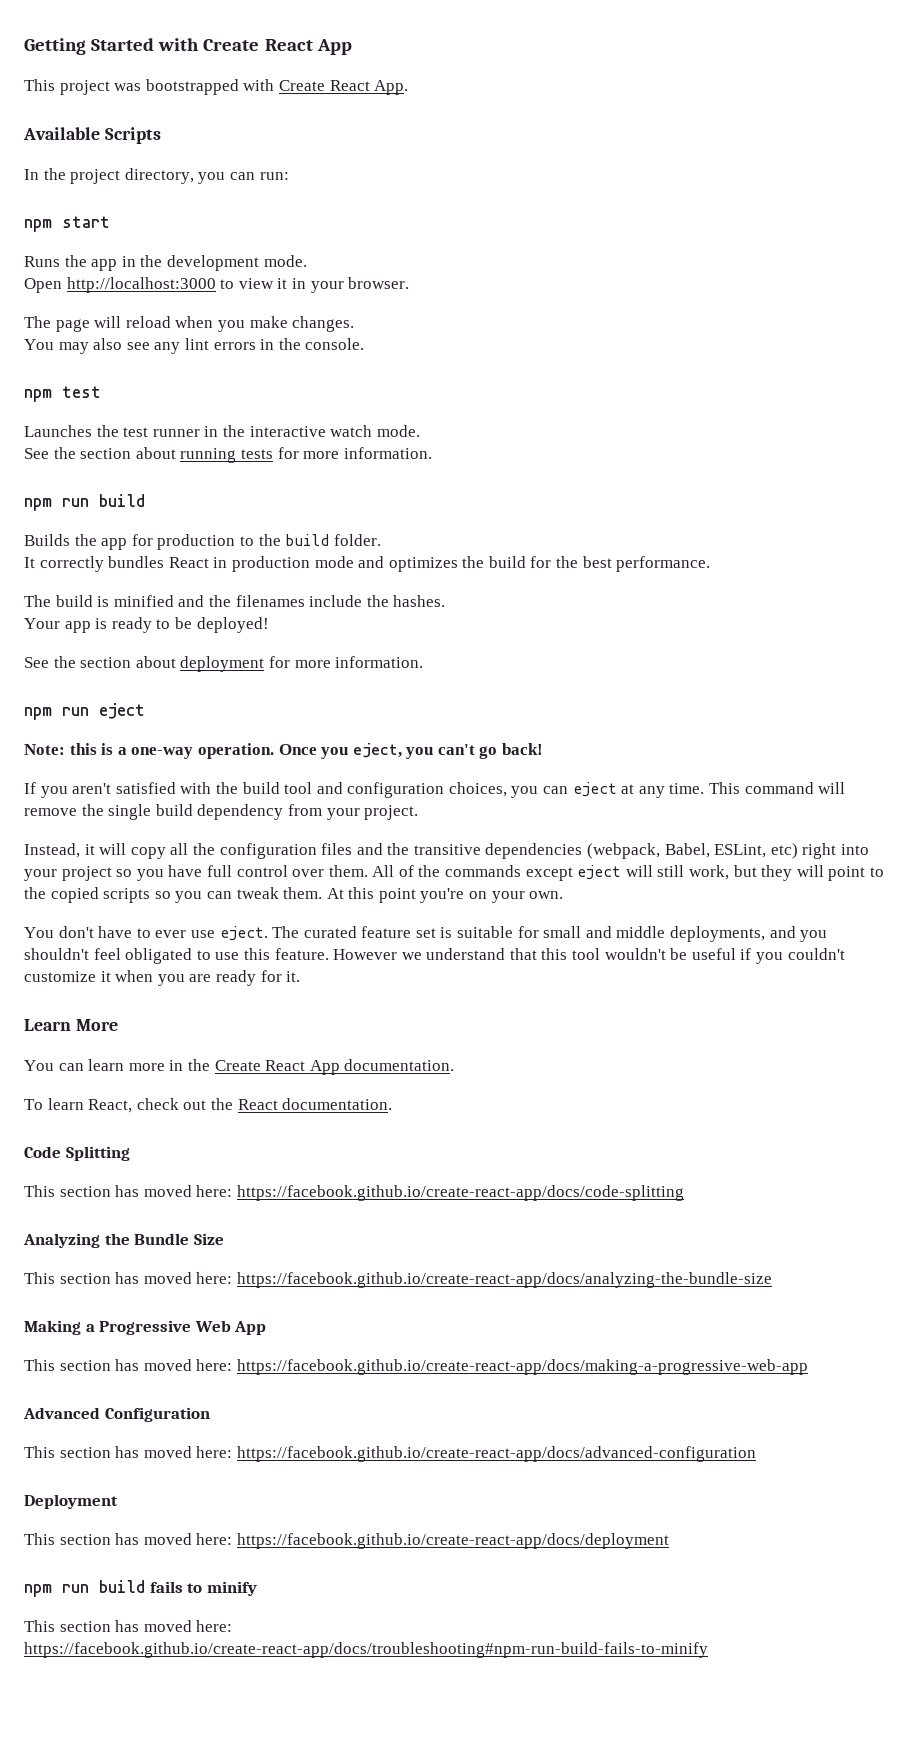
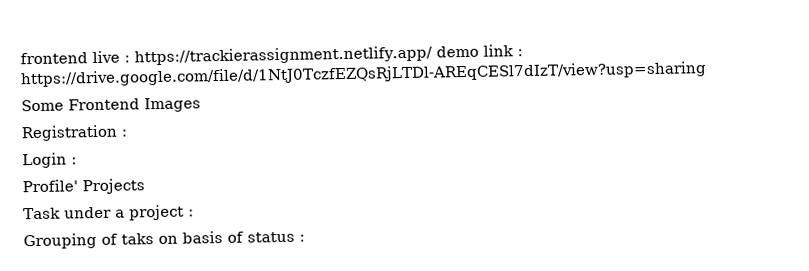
- Getting Started with Create React App
- This project was bootstrapped with Create React App.
- Available Scripts
- In the project directory, you can run:
- npm start
- Runs the app in the development mode.
- Open http://localhost:3000 to view it in your browser.
- The page will reload when you make changes.
- You may also see any lint errors in the console.
- npm test
- Launches the test runner in the interactive watch mode.
- See the section about running tests for more information.
- npm run build
- Builds the app for production to the build folder.
- It correctly bundles React in production mode and optimizes the build for the best performance.
- The build is minified and the filenames include the hashes.
- Your app is ready to be deployed!
- See the section about deployment for more information.
- npm run eject
- Note: this is a one-way operation. Once you eject, you can't go back!
- If you aren't satisfied with the build tool and configuration choices, you can eject at any time. This command will remove the single build dependency from your project.
- Instead, it will copy all the configuration files and the transitive dependencies (webpack, Babel, ESLint, etc) right into your project so you have full control over them. All of the commands except eject will still work, but they will point to the copied scripts so you can tweak them. At this point you're on your own.
- You don't have to ever use eject. The curated feature set is suitable for small and middle deployments, and you shouldn't feel obligated to use this feature. However we understand that this tool wouldn't be useful if you couldn't customize it when you are ready for it.
- Learn More
- You can learn more in the Create React App documentation.
- To learn React, check out the React documentation.
- Code Splitting
- This section has moved here: https://facebook.github.io/create-react-app/docs/code-splitting
- Analyzing the Bundle Size
- This section has moved here: https://facebook.github.io/create-react-app/docs/analyzing-the-bundle-size
- Making a Progressive Web App
- This section has moved here: https://facebook.github.io/create-react-app/docs/making-a-progressive-web-app
- Advanced Configuration
- This section has moved here: https://facebook.github.io/create-react-app/docs/advanced-configuration
- Deployment
- This section has moved here: https://facebook.github.io/create-react-app/docs/deployment
- npm run build fails to minify
- This section has moved here: https://facebook.github.io/create-react-app/docs/troubleshooting#npm-run-build-fails-to-minify
+ frontend live : https://trackierassignment.netlify.app/ demo link : https://drive.google.com/file/d/1NtJ0TczfEZQsRjLTDl-AREqCESl7dIzT/view?usp=sharing
+ Some Frontend Images
+ Registration :
+ Login :
+ Profile' Projects
+ Task under a project :
+ Grouping of taks on basis of status :

